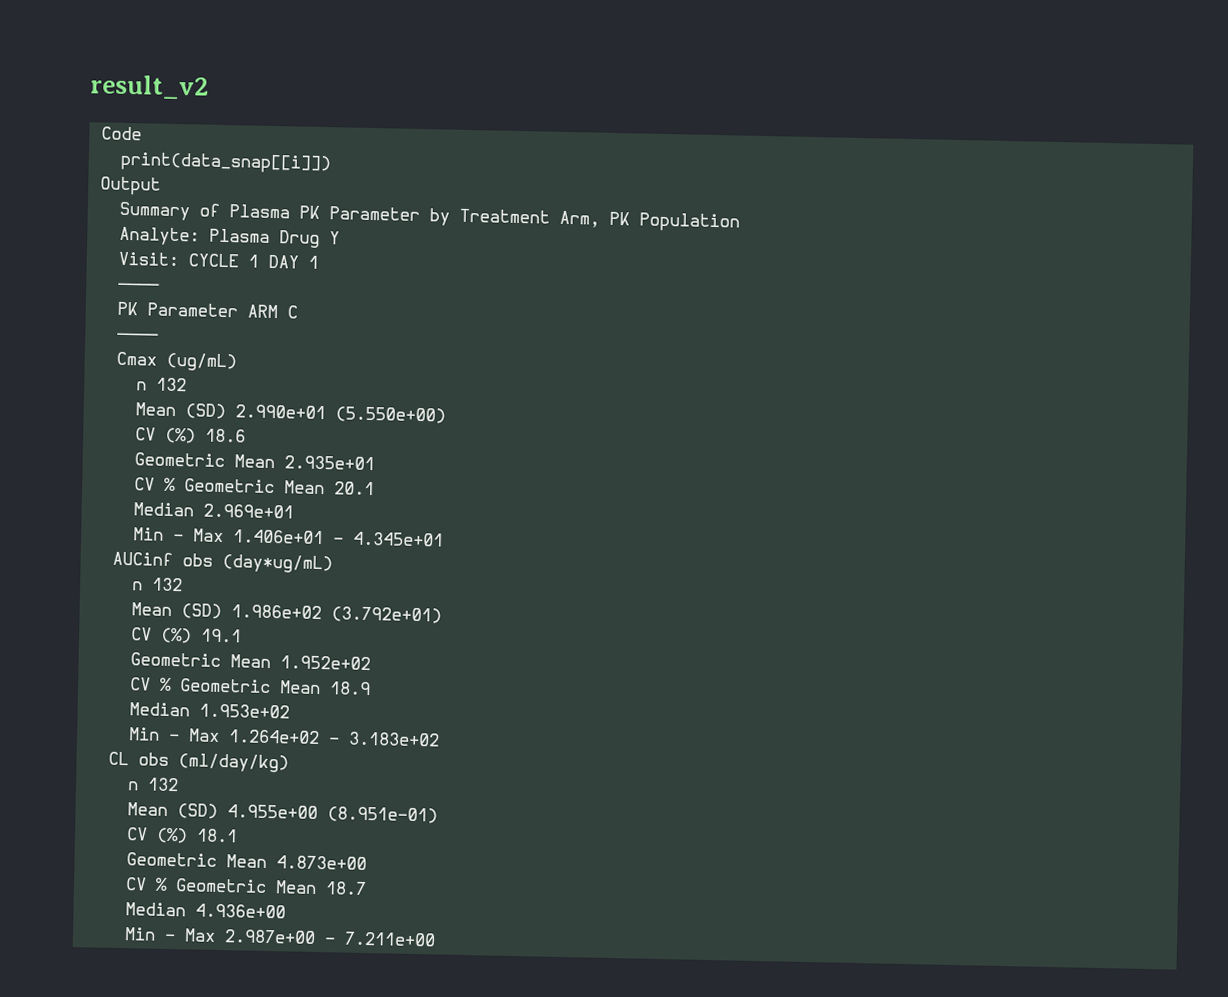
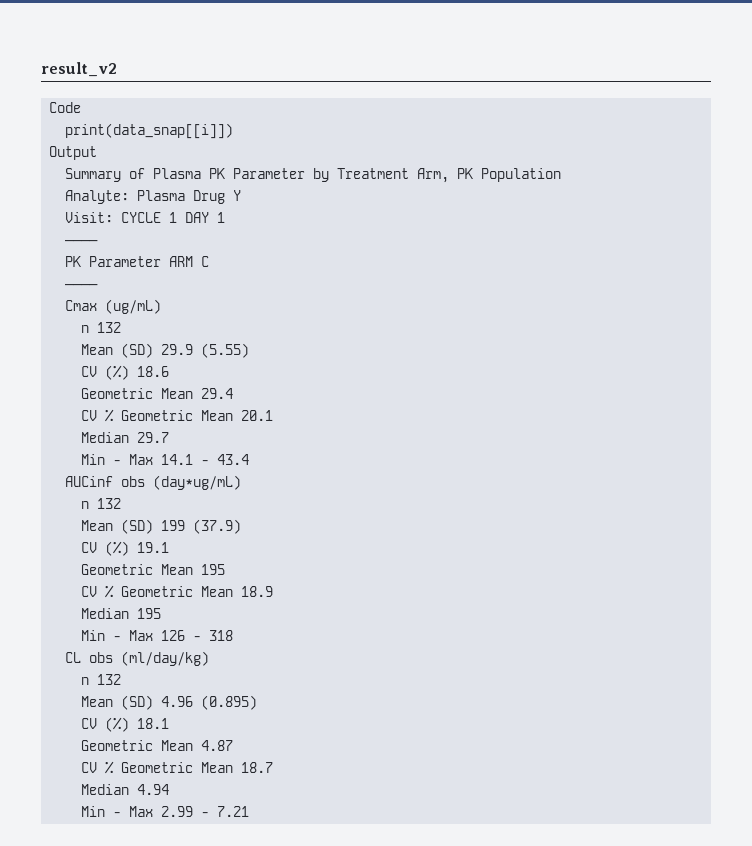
- Mean (SD) 2.990e+01 (5.550e+00)
+ Mean (SD) 29.9 (5.55)
- Geometric Mean 2.935e+01
+ Geometric Mean 29.4
- Median 2.969e+01
- Min - Max 1.406e+01 - 4.345e+01
+ Median 29.7
+ Min - Max 14.1 - 43.4
- Mean (SD) 1.986e+02 (3.792e+01)
+ Mean (SD) 199 (37.9)
- Geometric Mean 1.952e+02
+ Geometric Mean 195
- Median 1.953e+02
- Min - Max 1.264e+02 - 3.183e+02
+ Median 195
+ Min - Max 126 - 318
- Mean (SD) 4.955e+00 (8.951e-01)
+ Mean (SD) 4.96 (0.895)
- Geometric Mean 4.873e+00
+ Geometric Mean 4.87
- Median 4.936e+00
- Min - Max 2.987e+00 - 7.211e+00
+ Median 4.94
+ Min - Max 2.99 - 7.21

